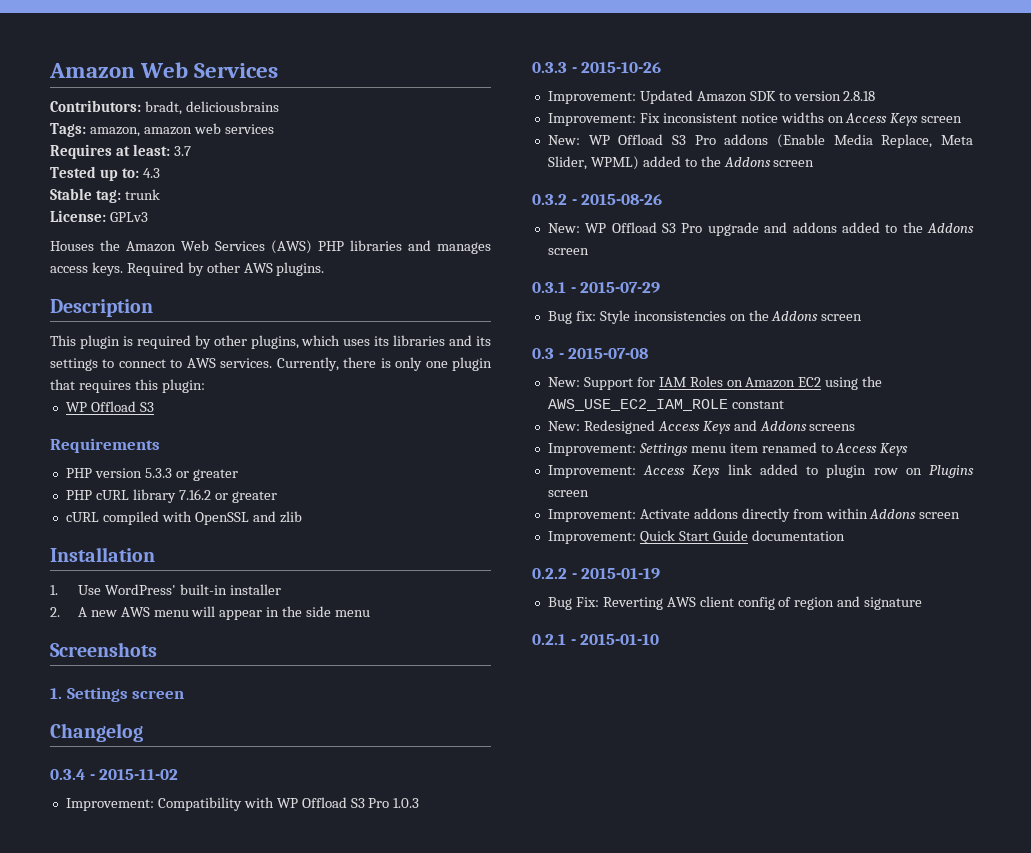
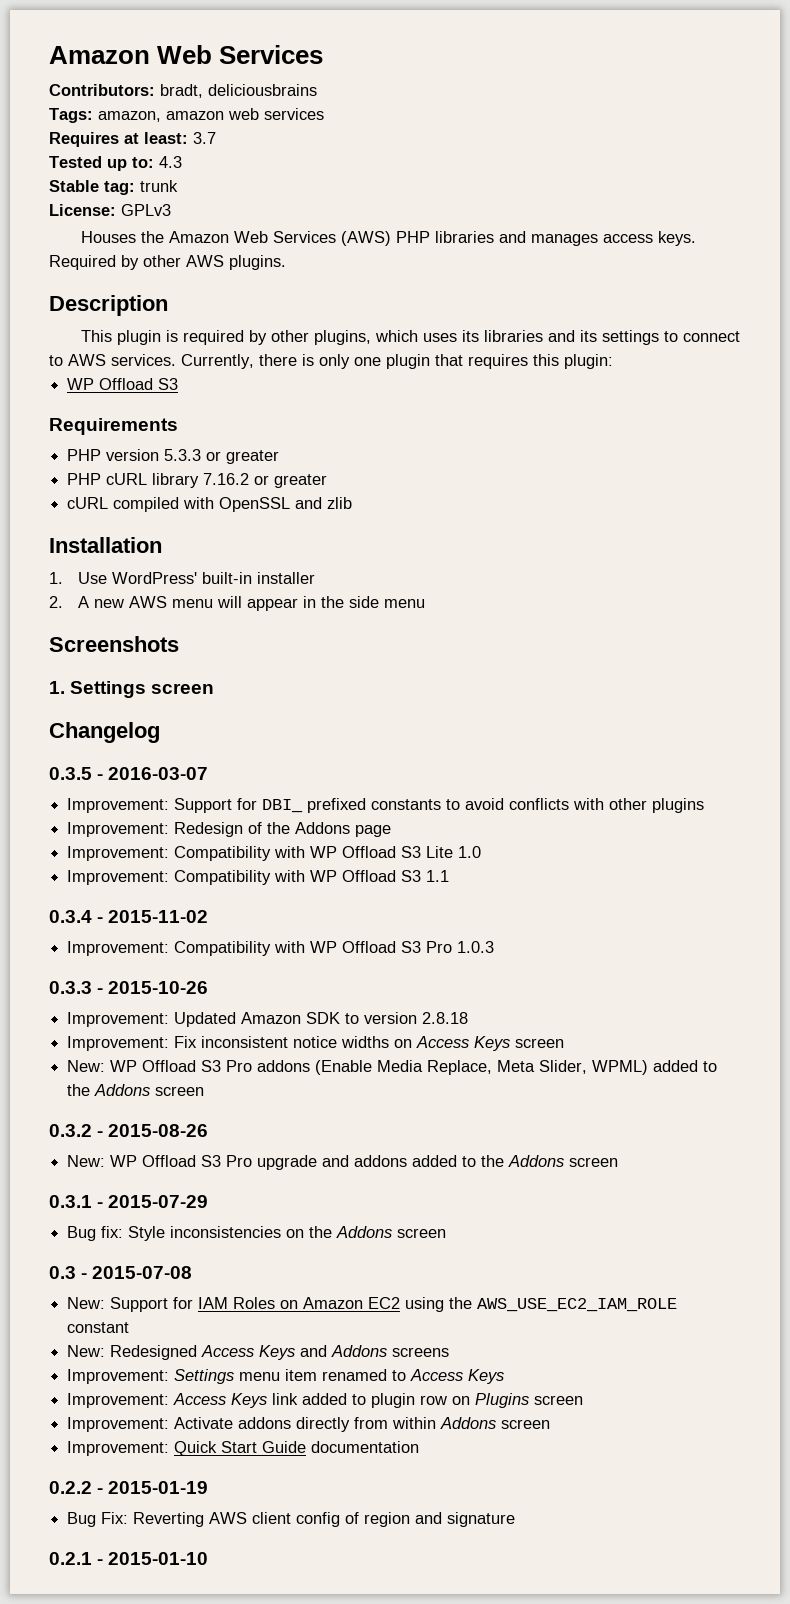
+ 0.3.5 - 2016-03-07
+ Improvement: Support for DBI_ prefixed constants to avoid conflicts with other plugins
+ Improvement: Redesign of the Addons page
+ Improvement: Compatibility with WP Offload S3 Lite 1.0
+ Improvement: Compatibility with WP Offload S3 1.1

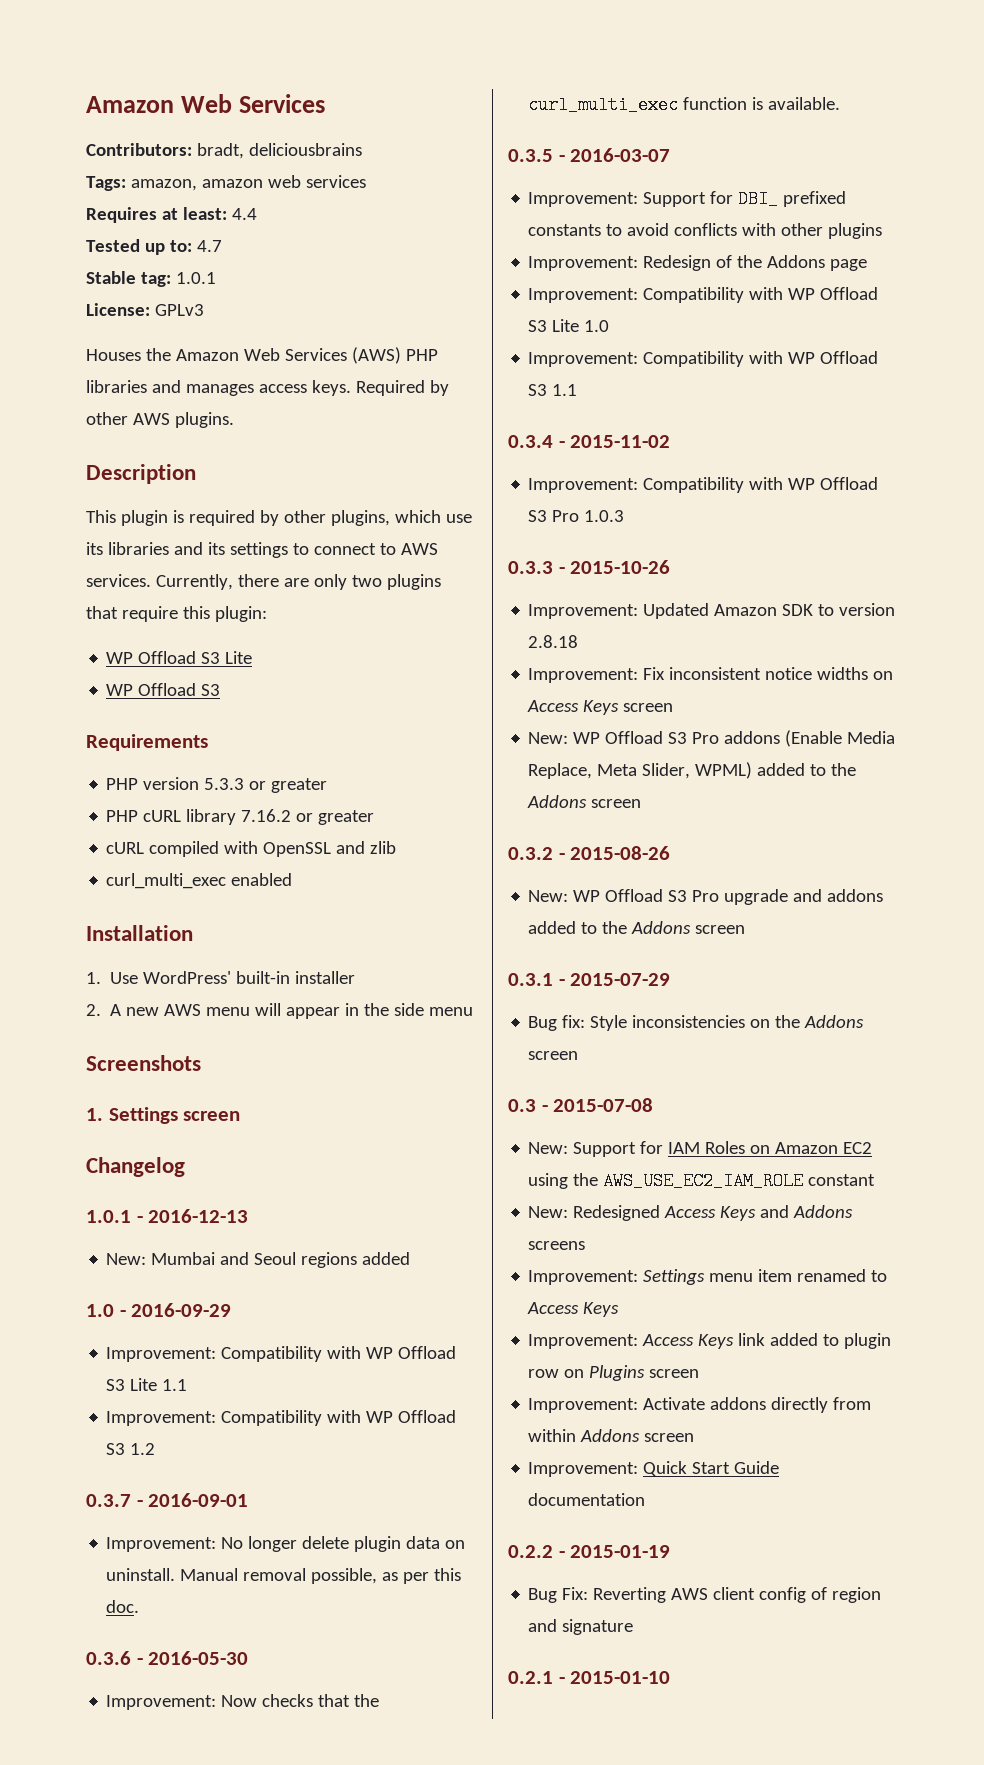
- Requires at least: 3.7
+ Requires at least: 4.4
- Tested up to: 4.3
+ Tested up to: 4.7
- Stable tag: trunk
+ Stable tag: 1.0.1
- This plugin is required by other plugins, which uses its libraries and its settings to connect to AWS services.
+ This plugin is required by other plugins, which use its libraries and its settings to connect to AWS services.
- Currently, there is only one plugin that requires this plugin:
+ Currently, there are only two plugins that require this plugin:
+ WP Offload S3 Lite
+ curl_multi_exec enabled
+ 1.0.1 - 2016-12-13
+ New: Mumbai and Seoul regions added
+ 1.0 - 2016-09-29
+ Improvement: Compatibility with WP Offload S3 Lite 1.1
+ Improvement: Compatibility with WP Offload S3 1.2
+ 0.3.7 - 2016-09-01
+ Improvement: No longer delete plugin data on uninstall. Manual removal possible, as per this doc.
+ 0.3.6 - 2016-05-30
+ Improvement: Now checks that the curl_multi_exec function is available.

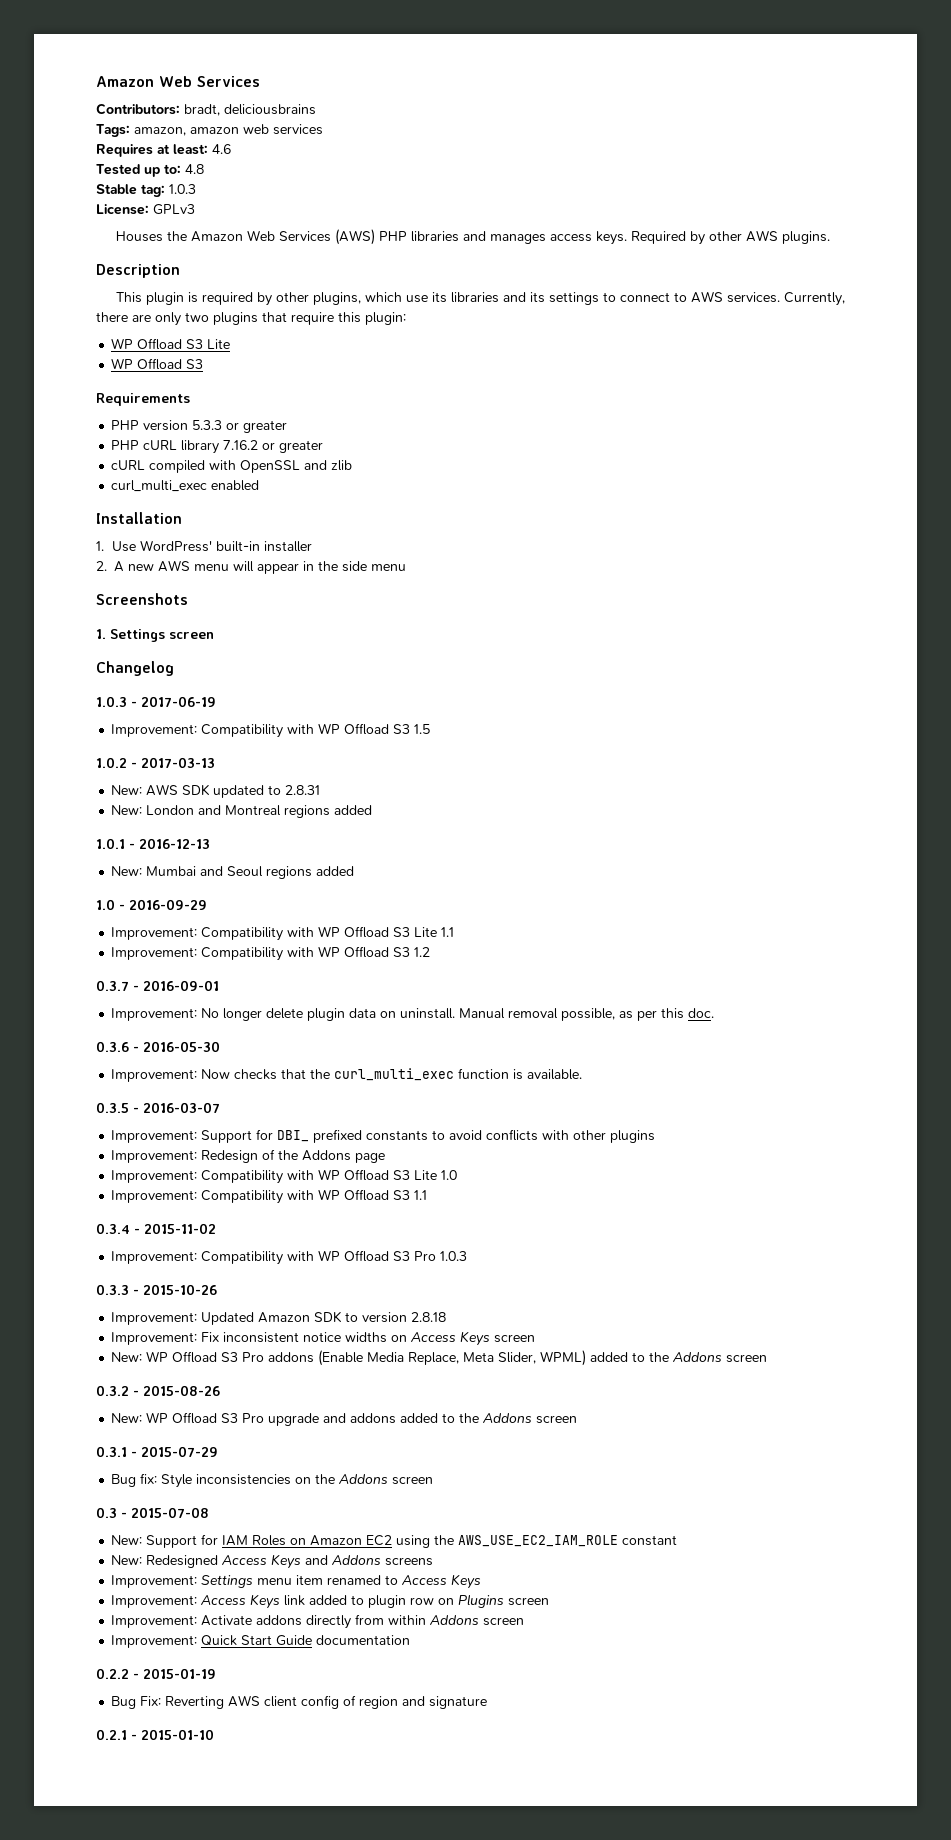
- Requires at least: 4.4
+ Requires at least: 4.6
- Tested up to: 4.7
+ Tested up to: 4.8
- Stable tag: 1.0.1
+ Stable tag: 1.0.3
+ 1.0.3 - 2017-06-19
+ Improvement: Compatibility with WP Offload S3 1.5
+ 1.0.2 - 2017-03-13
+ New: AWS SDK updated to 2.8.31
+ New: London and Montreal regions added

